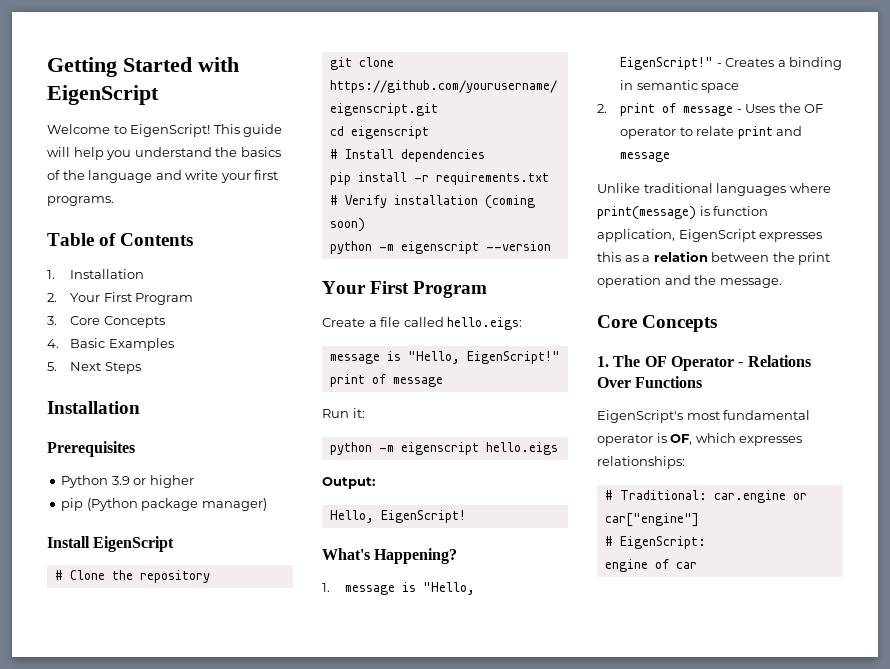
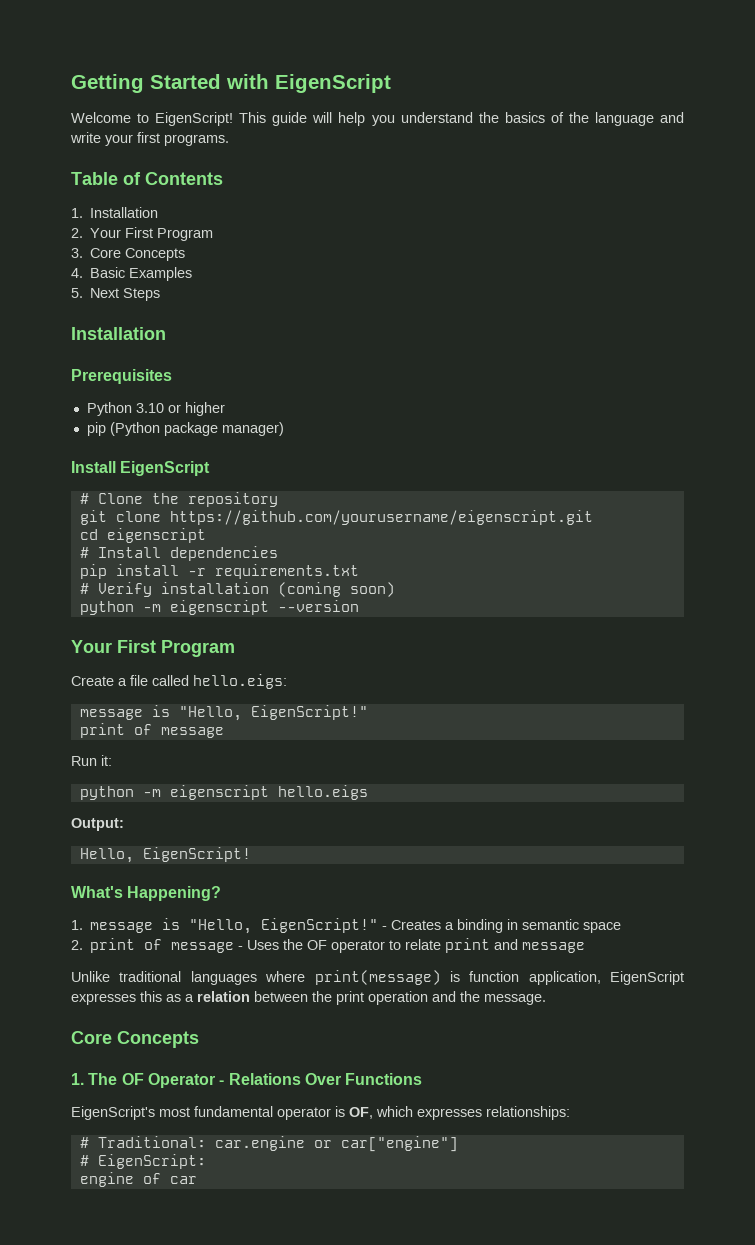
- Python 3.9 or higher
+ Python 3.10 or higher

